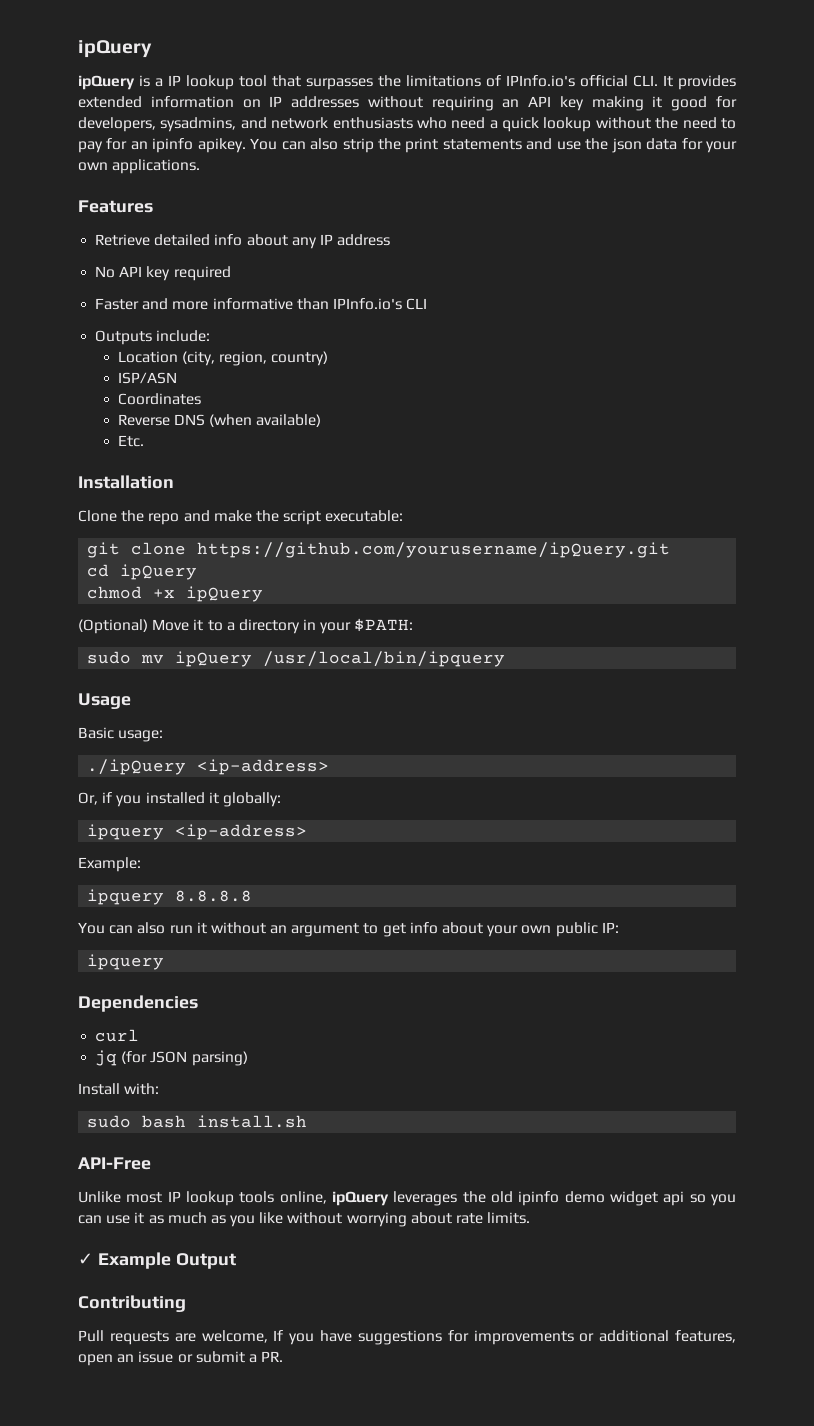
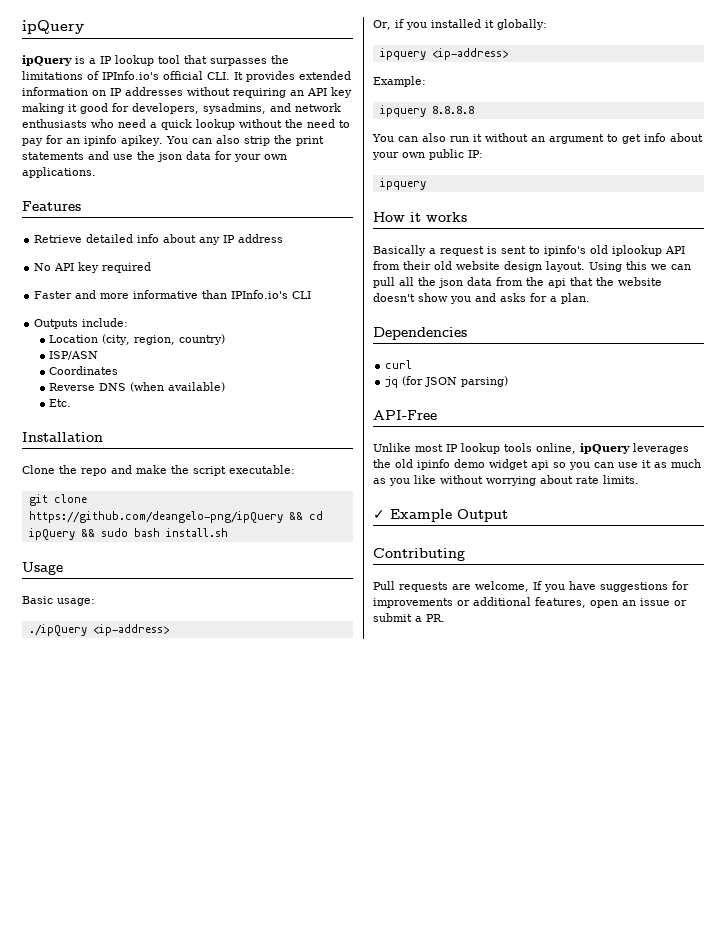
- git clone https://github.com/yourusername/ipQuery.git
- cd ipQuery
- chmod +x ipQuery
- (Optional) Move it to a directory in your $PATH:
- sudo mv ipQuery /usr/local/bin/ipquery
+ git clone https://github.com/deangelo-png/ipQuery && cd ipQuery && sudo bash install.sh
+ How it works
+ Basically a request is sent to ipinfo's old iplookup API from their old website design layout. Using this we can pull all the json data from the api that the website doesn't show you and asks for a plan.
- Install with:
- sudo bash install.sh

